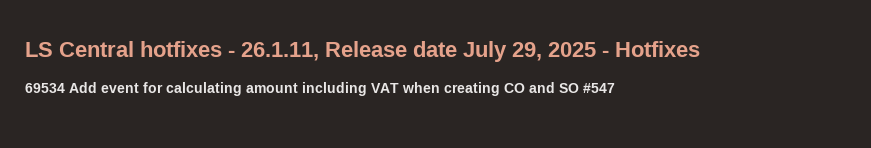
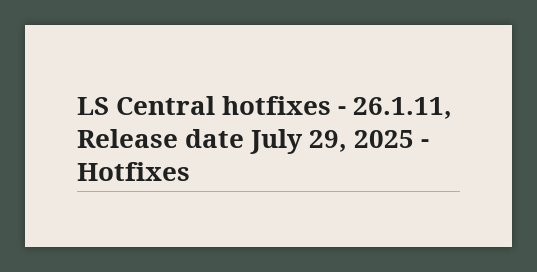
- 69534 Add event for calculating amount including VAT when creating CO and SO #547

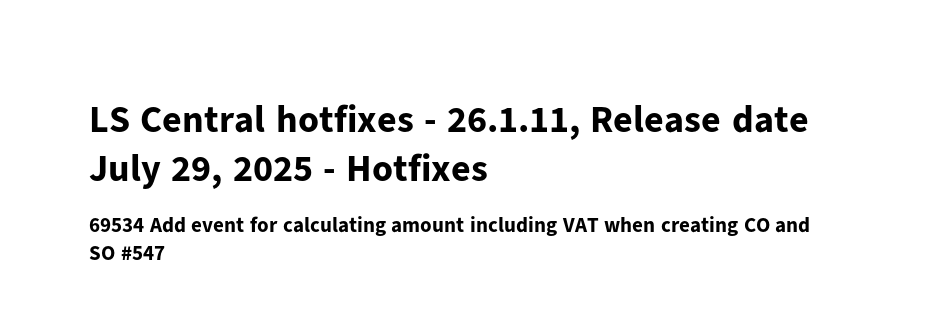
+ 69534 Add event for calculating amount including VAT when creating CO and SO #547

